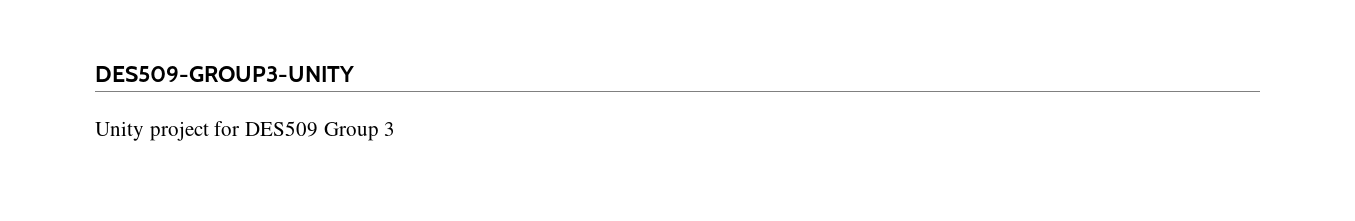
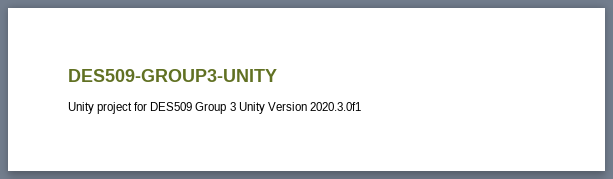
- Unity project for DES509 Group 3
+ Unity project for DES509 Group 3 Unity Version 2020.3.0f1

